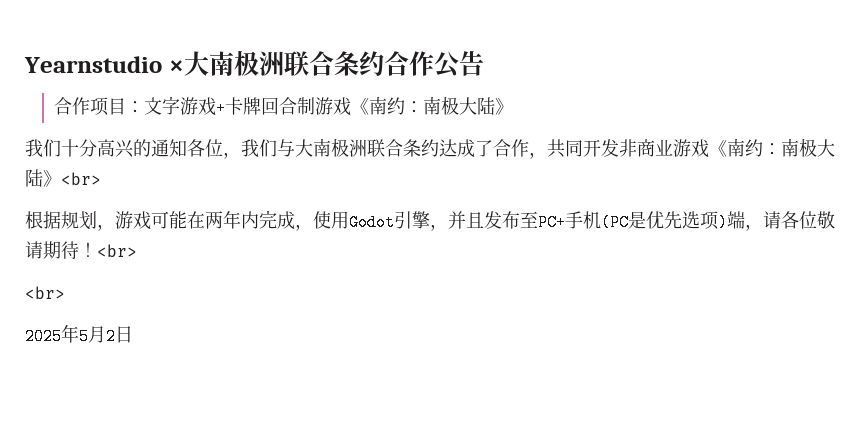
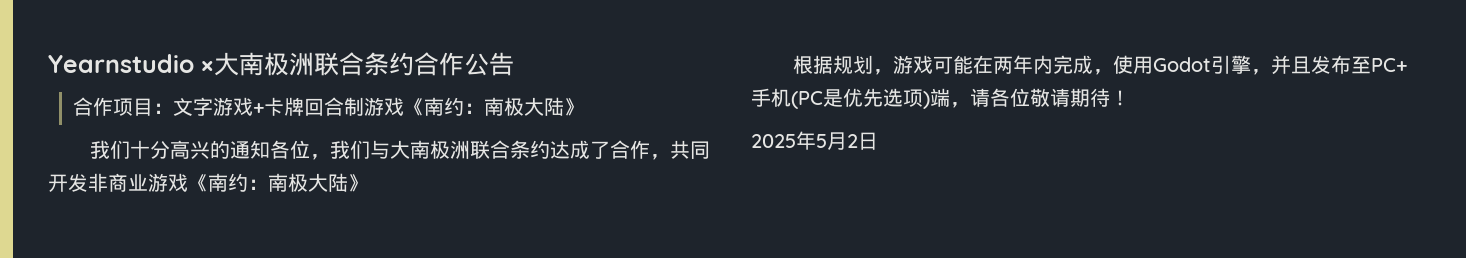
- 我们十分高兴的通知各位，我们与大南极洲联合条约达成了合作，共同开发非商业游戏《南约：南极大陆》<br>
+ 我们十分高兴的通知各位，我们与大南极洲联合条约达成了合作，共同开发非商业游戏《南约：南极大陆》
- 根据规划，游戏可能在两年内完成，使用Godot引擎，并且发布至PC+手机(PC是优先选项)端，请各位敬请期待！<br>
- <br>
+ 根据规划，游戏可能在两年内完成，使用Godot引擎，并且发布至PC+手机(PC是优先选项)端，请各位敬请期待！

